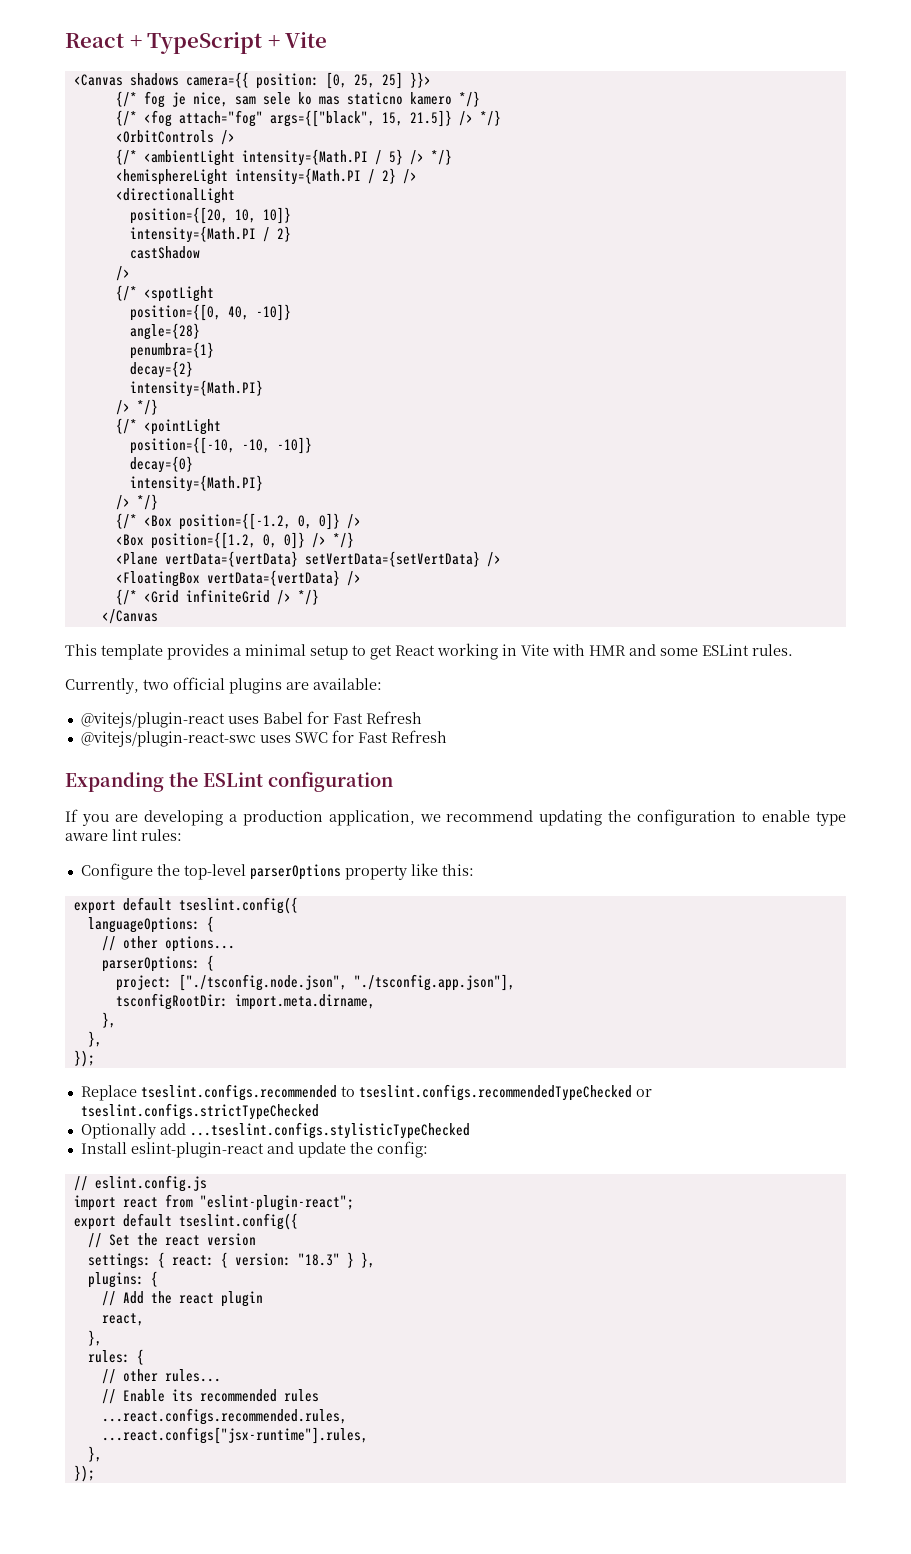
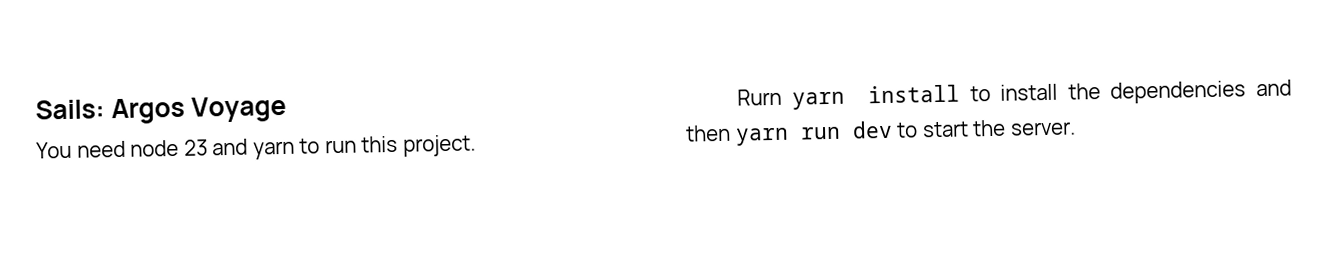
- React + TypeScript + Vite
- <Canvas shadows camera={{ position: [0, 25, 25] }}>
- {/* fog je nice, sam sele ko mas staticno kamero */}
- {/* <fog attach="fog" args={["black", 15, 21.5]} /> */}
- <OrbitControls />
- {/* <ambientLight intensity={Math.PI / 5} /> */}
- <hemisphereLight intensity={Math.PI / 2} />
- <directionalLight
- position={[20, 10, 10]}
- intensity={Math.PI / 2}
- castShadow
- />
- {/* <spotLight
- position={[0, 40, -10]}
- angle={28}
- penumbra={1}
- decay={2}
- intensity={Math.PI}
- /> */}
- {/* <pointLight
- position={[-10, -10, -10]}
- decay={0}
- intensity={Math.PI}
- /> */}
- {/* <Box position={[-1.2, 0, 0]} />
- <Box position={[1.2, 0, 0]} /> */}
- <Plane vertData={vertData} setVertData={setVertData} />
- <FloatingBox vertData={vertData} />
- {/* <Grid infiniteGrid /> */}
- </Canvas
- This template provides a minimal setup to get React working in Vite with HMR and some ESLint rules.
- Currently, two official plugins are available:
- @vitejs/plugin-react uses Babel for Fast Refresh
- @vitejs/plugin-react-swc uses SWC for Fast Refresh
- Expanding the ESLint configuration
- If you are developing a production application, we recommend updating the configuration to enable type aware lint rules:
- Configure the top-level parserOptions property like this:
- export default tseslint.config({
- languageOptions: {
- // other options...
- parserOptions: {
- project: ["./tsconfig.node.json", "./tsconfig.app.json"],
- tsconfigRootDir: import.meta.dirname,
- },
- },
- });
- Replace tseslint.configs.recommended to tseslint.configs.recommendedTypeChecked or tseslint.configs.strictTypeChecked
- Optionally add ...tseslint.configs.stylisticTypeChecked
- Install eslint-plugin-react and update the config:
- // eslint.config.js
- import react from "eslint-plugin-react";
- export default tseslint.config({
- // Set the react version
- settings: { react: { version: "18.3" } },
- plugins: {
- // Add the react plugin
- react,
- },
- rules: {
- // other rules...
- // Enable its recommended rules
- ...react.configs.recommended.rules,
- ...react.configs["jsx-runtime"].rules,
- },
- });
+ Sails: Argos Voyage
+ You need node 23 and yarn to run this project.
+ Rurn yarn install to install the dependencies and then yarn run dev to start the server.

